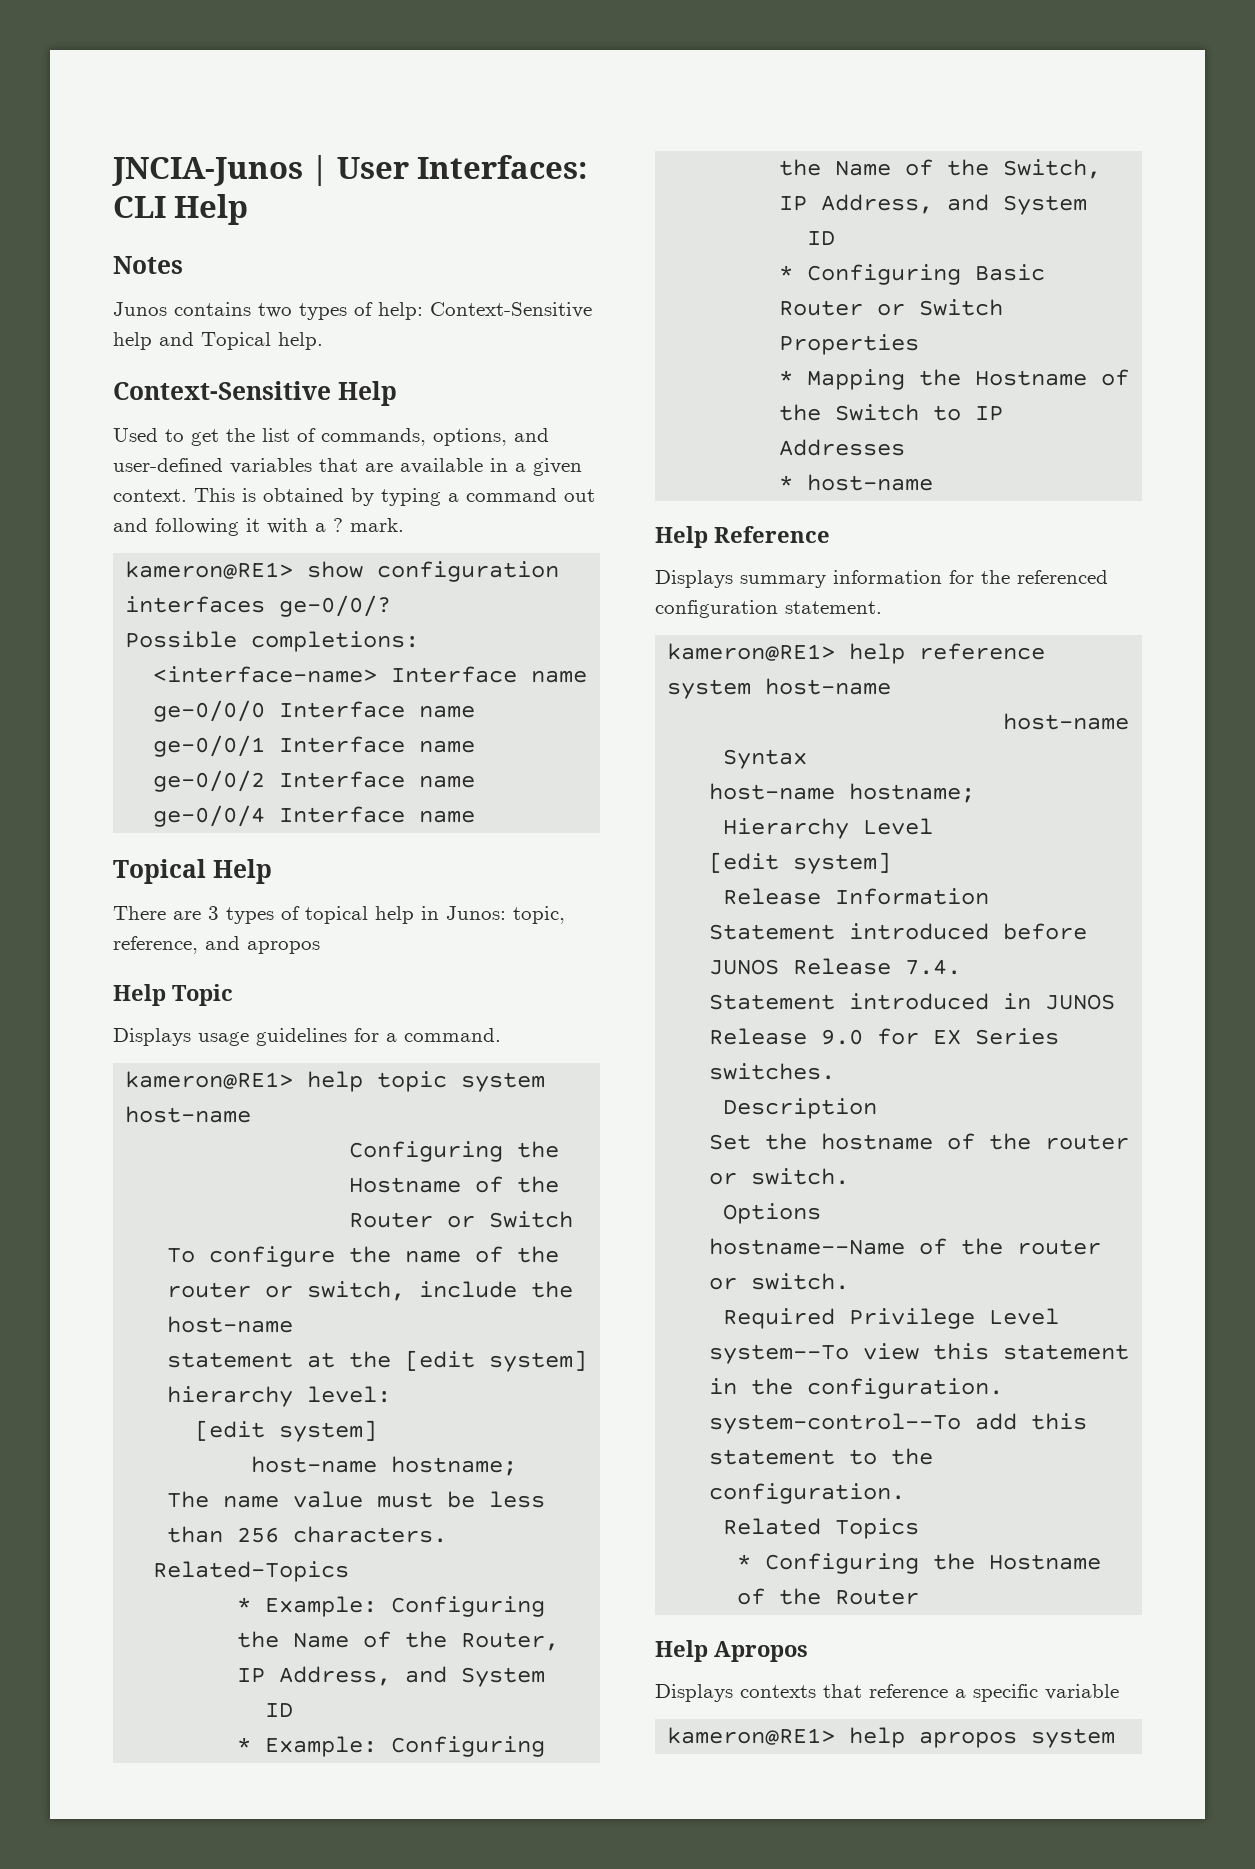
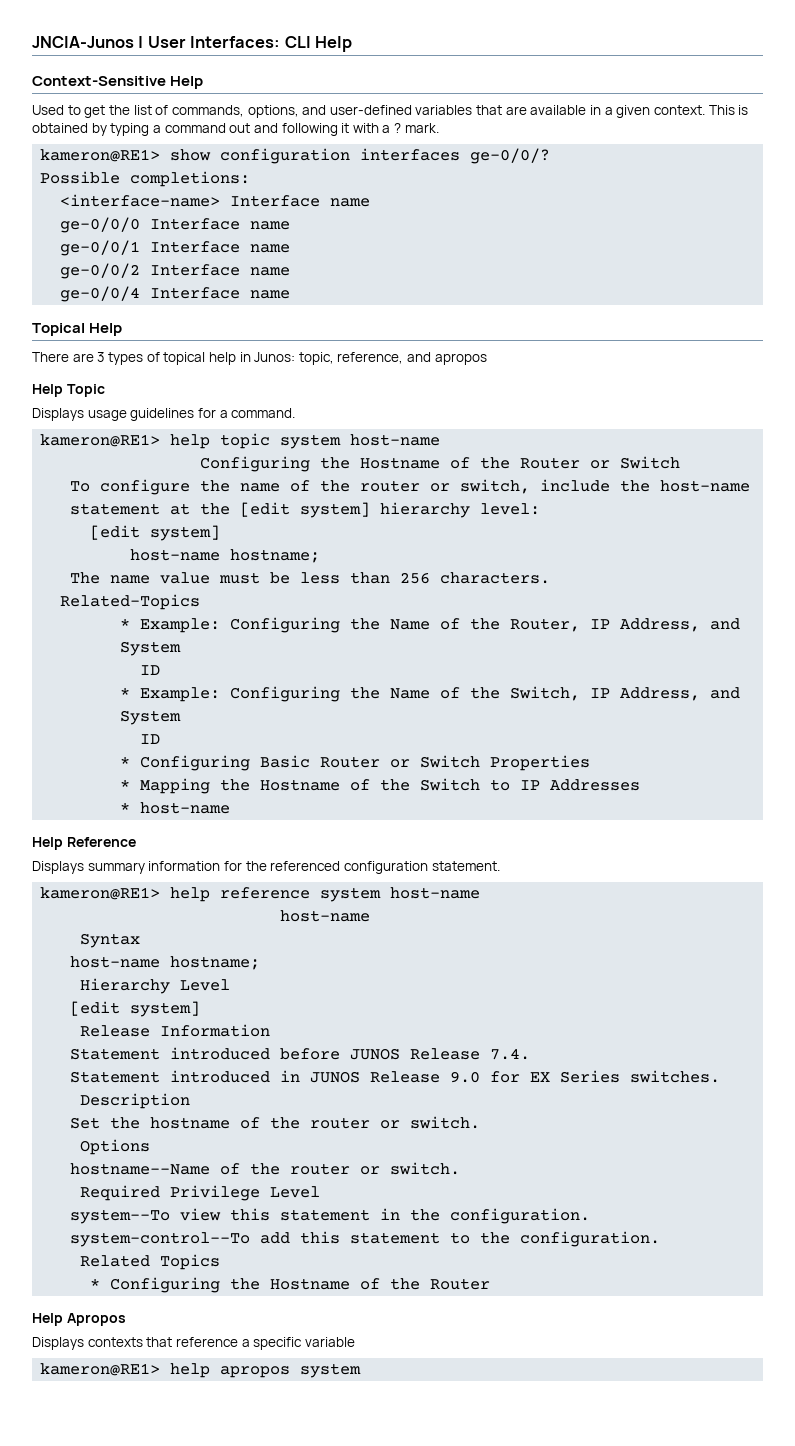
- Notes
- Junos contains two types of help: Context-Sensitive help and Topical help.

